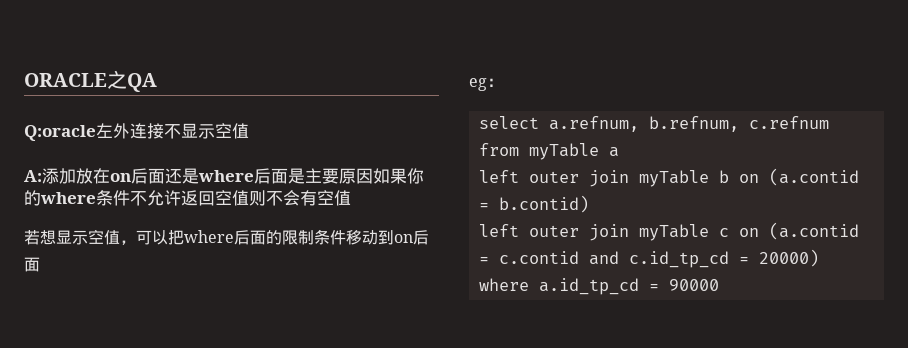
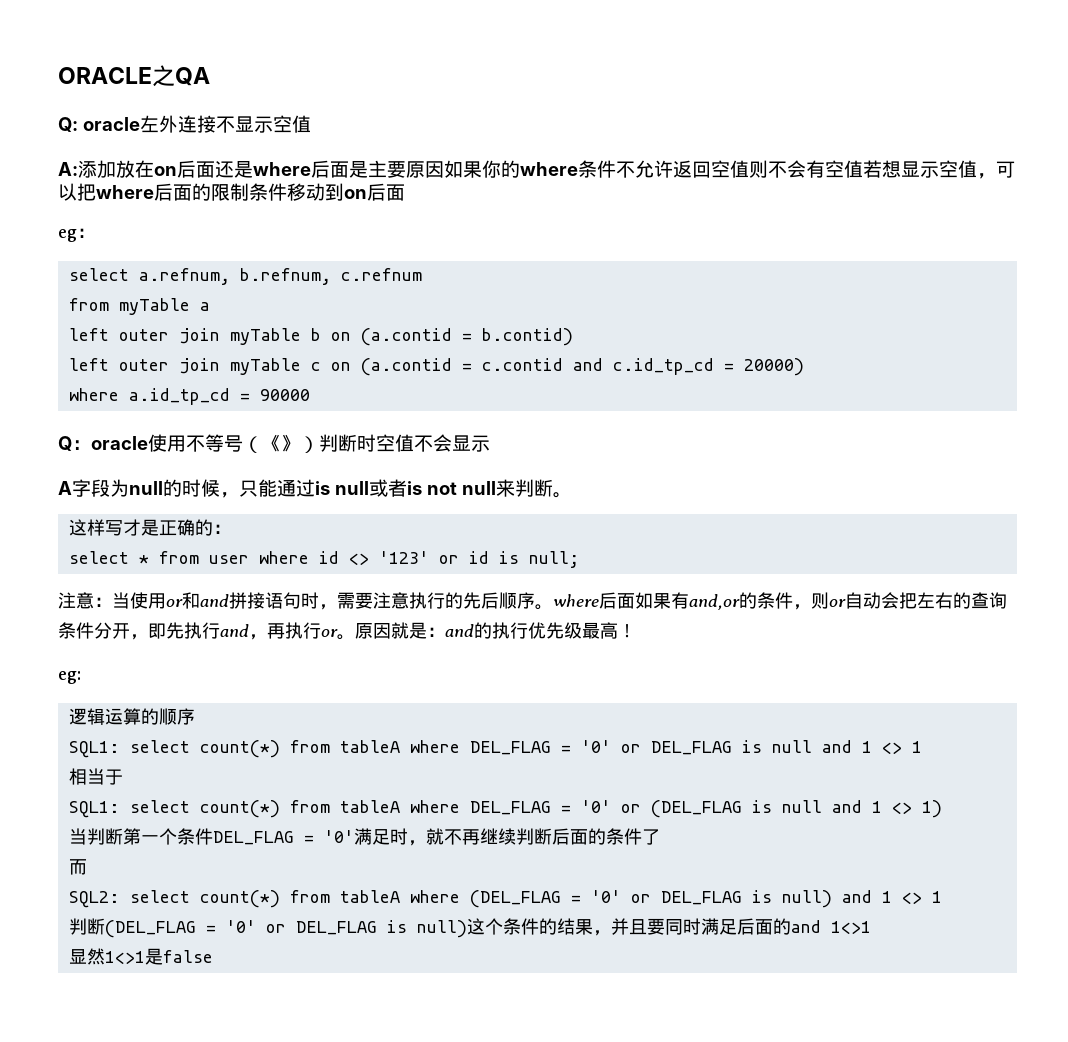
- Q:oracle左外连接不显示空值
+ Q: oracle左外连接不显示空值
- A:添加放在on后面还是where后面是主要原因如果你的where条件不允许返回空值则不会有空值
- 若想显示空值，可以把where后面的限制条件移动到on后面
+ A:添加放在on后面还是where后面是主要原因如果你的where条件不允许返回空值则不会有空值若想显示空值，可以把where后面的限制条件移动到on后面
+ Q：oracle使用不等号（《》）判断时空值不会显示
+ A字段为null的时候，只能通过is null或者is not null来判断。
+ 这样写才是正确的：
+ select * from user where id <> '123' or id is null;
+ 注意：当使用or和and拼接语句时，需要注意执行的先后顺序。where后面如果有and,or的条件，则or自动会把左右的查询条件分开，即先执行and，再执行or。原因就是：and的执行优先级最高！
+ eg:
+ 逻辑运算的顺序
+ SQL1: select count(*) from tableA where DEL_FLAG = '0' or DEL_FLAG is null and 1 <> 1
+ 相当于
+ SQL1: select count(*) from tableA where DEL_FLAG = '0' or (DEL_FLAG is null and 1 <> 1)
+ 当判断第一个条件DEL_FLAG = '0'满足时，就不再继续判断后面的条件了
+ 而
+ SQL2: select count(*) from tableA where (DEL_FLAG = '0' or DEL_FLAG is null) and 1 <> 1
+ 判断(DEL_FLAG = '0' or DEL_FLAG is null)这个条件的结果，并且要同时满足后面的and 1<>1
+ 显然1<>1是false

